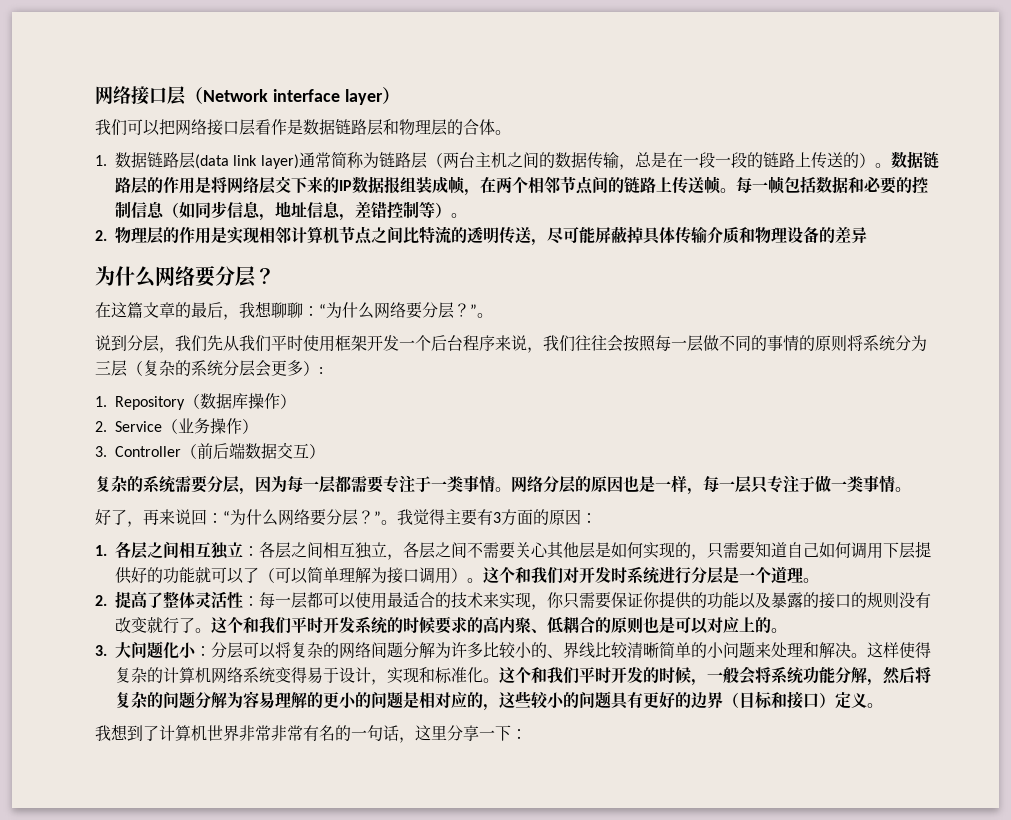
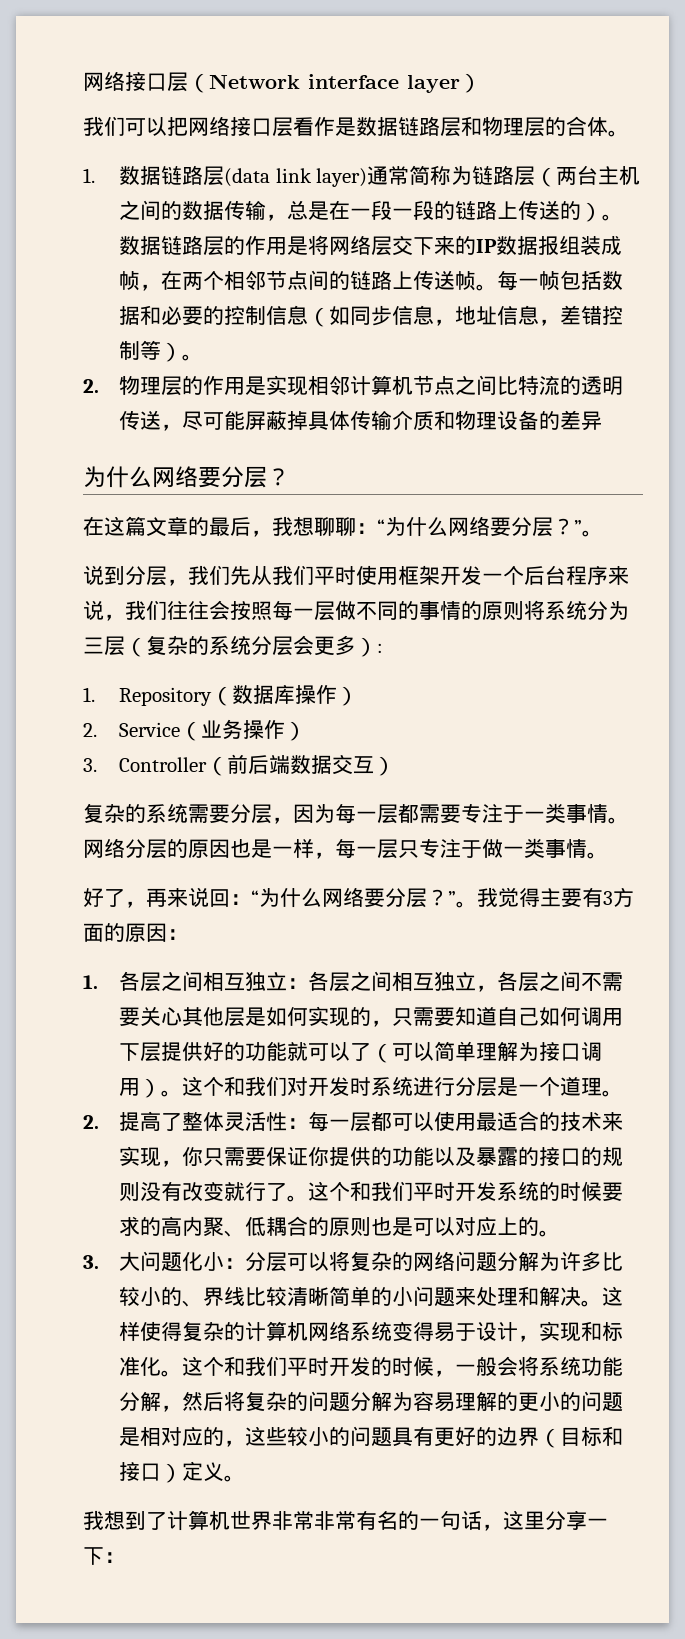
- 3.大问题化小：分层可以将复杂的网络间题分解为许多比较小的、界线比较清晰简单的小问题来处理和解决。
+ 3.大问题化小：分层可以将复杂的网络问题分解为许多比较小的、界线比较清晰简单的小问题来处理和解决。

